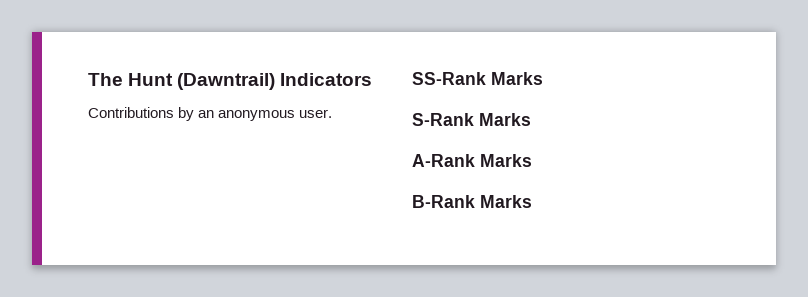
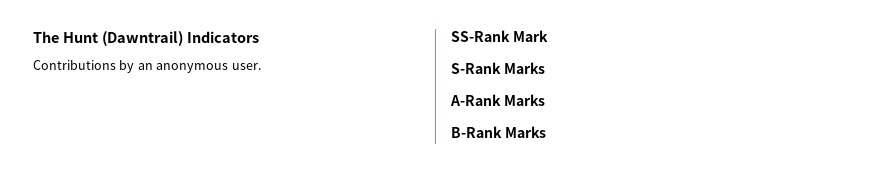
- SS-Rank Marks
+ SS-Rank Mark

